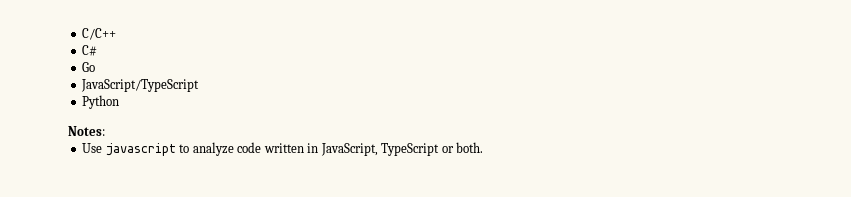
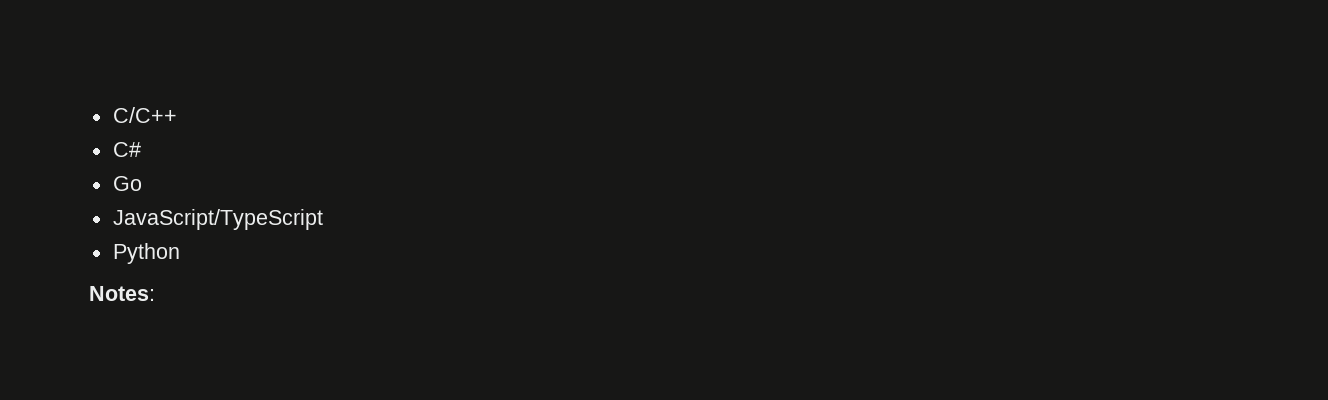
- Use javascript to analyze code written in JavaScript, TypeScript or both.

